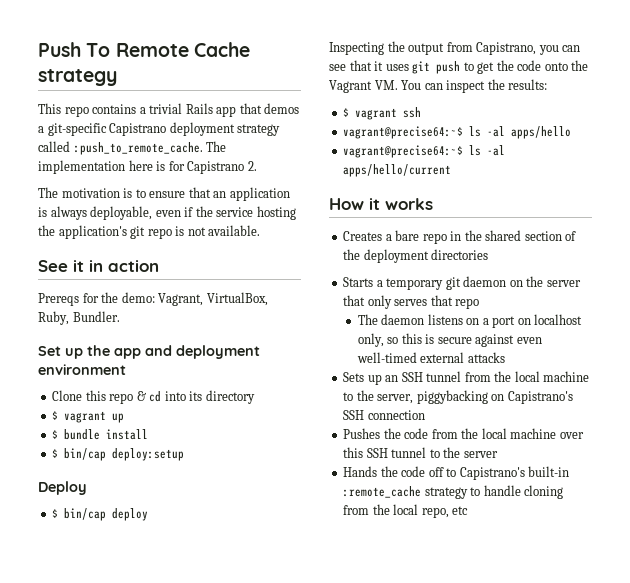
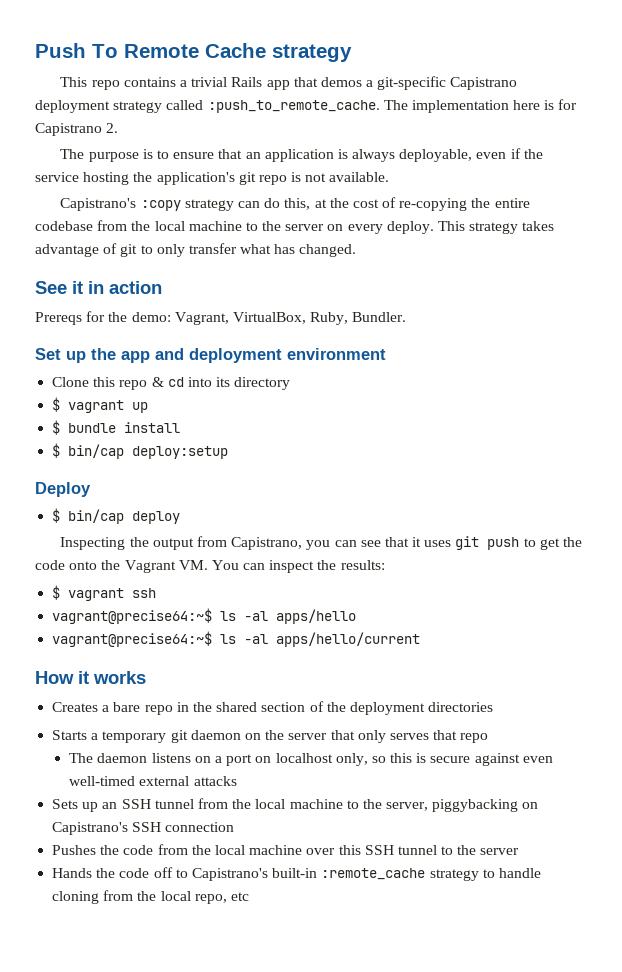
- The motivation is to ensure that an application is always deployable, even if the service hosting the application's git repo is not available.
+ The purpose is to ensure that an application is always deployable, even if the service hosting the application's git repo is not available.
+ Capistrano's :copy strategy can do this, at the cost of re-copying the entire codebase from the local machine to the server on every deploy. This strategy takes advantage of git to only transfer what has changed.

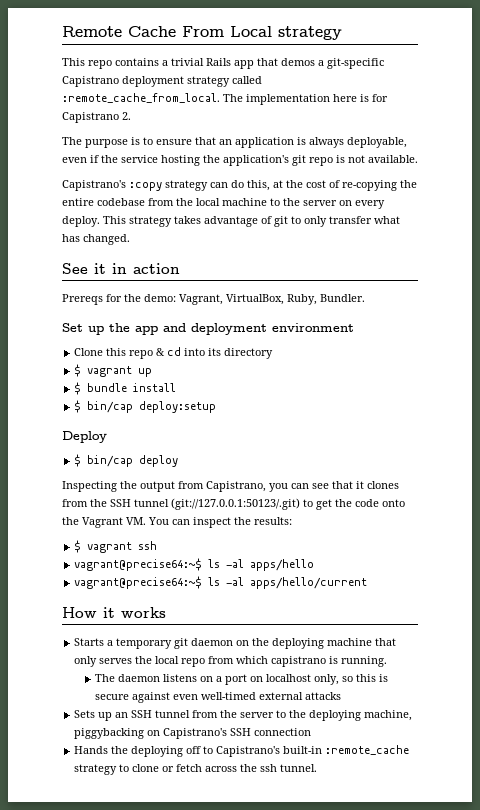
- Push To Remote Cache strategy
+ Remote Cache From Local strategy
- This repo contains a trivial Rails app that demos a git-specific Capistrano deployment strategy called :push_to_remote_cache.
+ This repo contains a trivial Rails app that demos a git-specific Capistrano deployment strategy called :remote_cache_from_local.
- Inspecting the output from Capistrano, you can see that it uses git push to get the code onto the Vagrant VM. You can inspect the results:
+ Inspecting the output from Capistrano, you can see that it clones from the SSH tunnel (git://127.0.0.1:50123/.git) to get the code onto the Vagrant VM. You can inspect the results:
- Creates a bare repo in the shared section of the deployment directories
- Starts a temporary git daemon on the server that only serves that repo
+ Starts a temporary git daemon on the deploying machine that only serves the local repo from which capistrano is running.
- Sets up an SSH tunnel from the local machine to the server, piggybacking on Capistrano's SSH connection
+ Sets up an SSH tunnel from the server to the deploying machine, piggybacking on Capistrano's SSH connection
- Pushes the code from the local machine over this SSH tunnel to the server
- Hands the code off to Capistrano's built-in :remote_cache strategy to handle cloning from the local repo, etc
+ Hands the deploying off to Capistrano's built-in :remote_cache strategy to clone or fetch across the ssh tunnel.

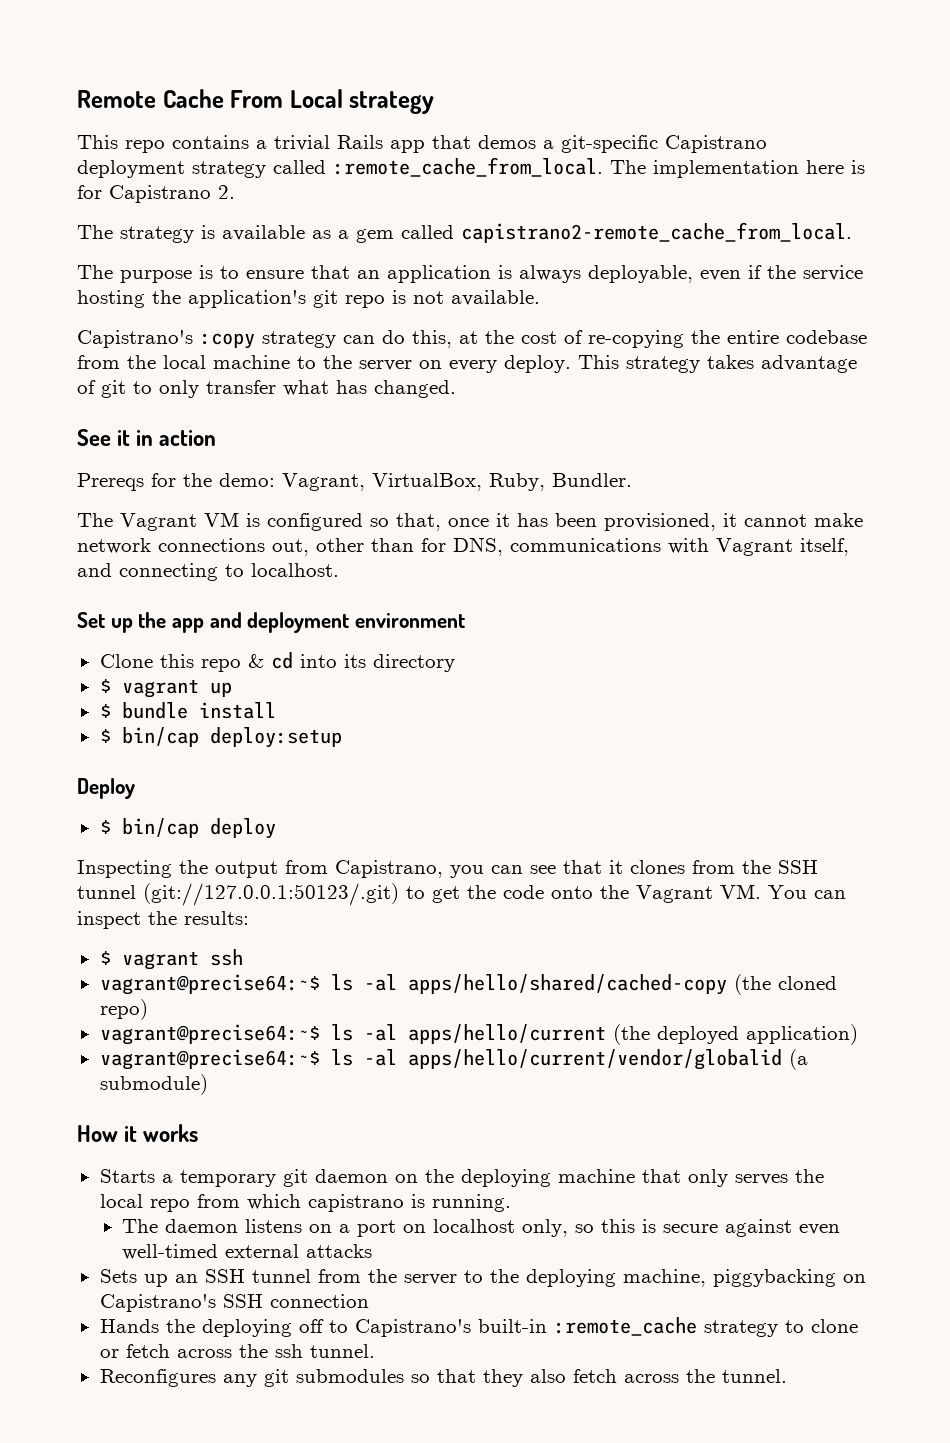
+ The strategy is available as a gem called capistrano2-remote_cache_from_local.
+ The Vagrant VM is configured so that, once it has been provisioned, it cannot make network connections out, other than for DNS, communications with Vagrant itself, and connecting to localhost.
- vagrant@precise64:~$ ls -al apps/hello
+ vagrant@precise64:~$ ls -al apps/hello/shared/cached-copy (the cloned repo)
- vagrant@precise64:~$ ls -al apps/hello/current
+ vagrant@precise64:~$ ls -al apps/hello/current (the deployed application)
+ vagrant@precise64:~$ ls -al apps/hello/current/vendor/globalid (a submodule)
+ Reconfigures any git submodules so that they also fetch across the tunnel.

